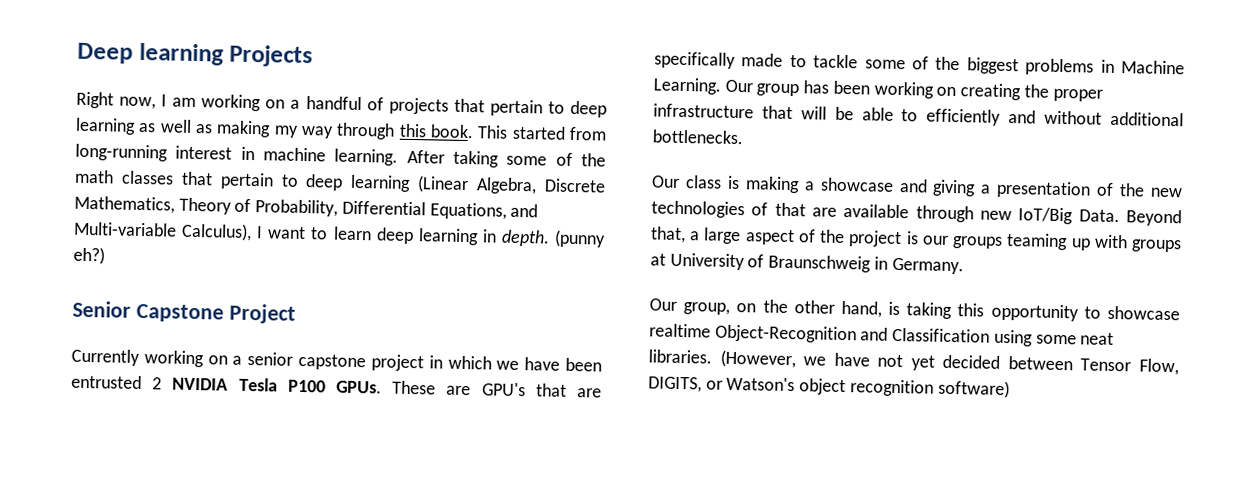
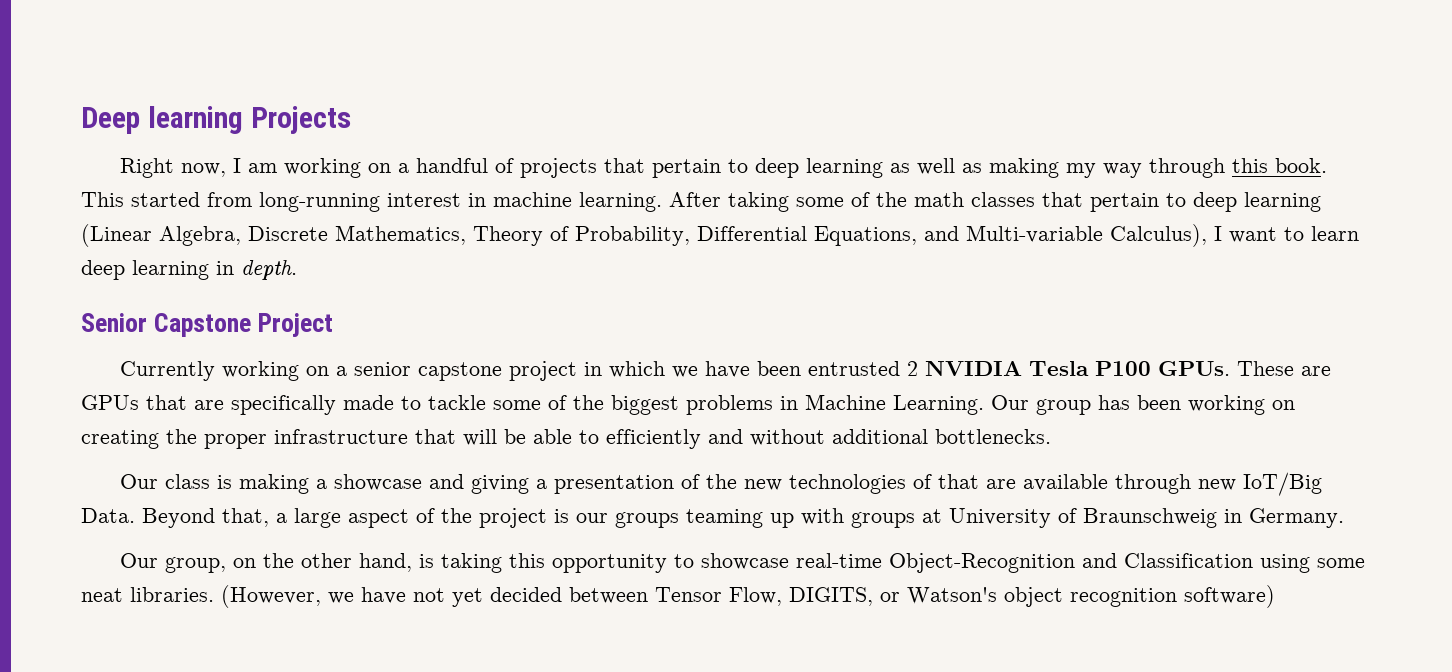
- (punny eh?)
- These are GPU's that are specifically made to tackle some of the biggest problems in Machine Learning.
+ These are GPUs that are specifically made to tackle some of the biggest problems in Machine Learning.
- Our group, on the other hand, is taking this opportunity to showcase realtime Object-Recognition and Classification using some neat libraries.
+ Our group, on the other hand, is taking this opportunity to showcase real-time Object-Recognition and Classification using some neat libraries.

